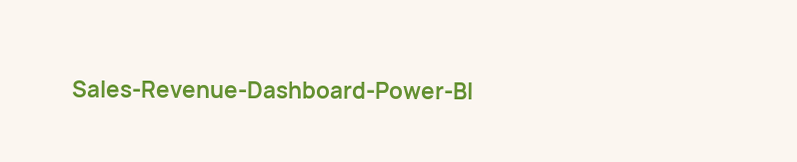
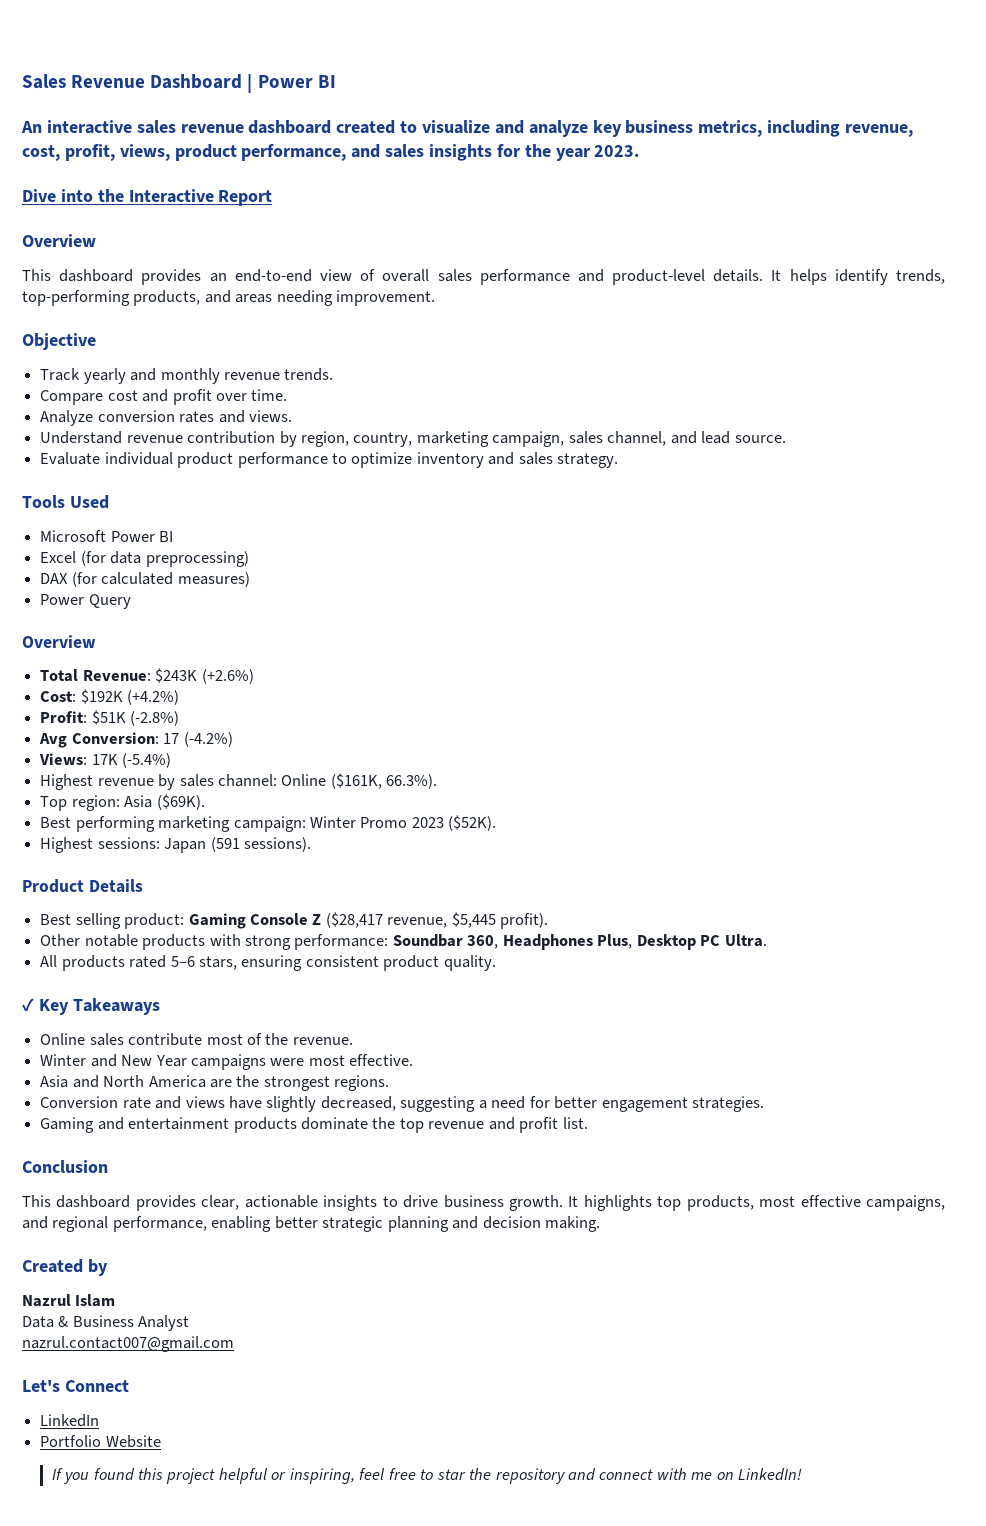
- Sales-Revenue-Dashboard-Power-BI
+ Sales Revenue Dashboard | Power BI
+ An interactive sales revenue dashboard created to visualize and analyze key business metrics, including revenue, cost, profit, views, product performance, and sales insights for the year 2023.
+ Dive into the Interactive Report
+ Overview
+ This dashboard provides an end-to-end view of overall sales performance and product-level details. It helps identify trends, top-performing products, and areas needing improvement.
+ Objective
+ Track yearly and monthly revenue trends.
+ Compare cost and profit over time.
+ Analyze conversion rates and views.
+ Understand revenue contribution by region, country, marketing campaign, sales channel, and lead source.
+ Evaluate individual product performance to optimize inventory and sales strategy.
+ Tools Used
+ Microsoft Power BI
+ Excel (for data preprocessing)
+ DAX (for calculated measures)
+ Power Query
+ Overview
+ Total Revenue: $243K (+2.6%)
+ Cost: $192K (+4.2%)
+ Profit: $51K (-2.8%)
+ Avg Conversion: 17 (-4.2%)
+ Views: 17K (-5.4%)
+ Highest revenue by sales channel: Online ($161K, 66.3%).
+ Top region: Asia ($69K).
+ Best performing marketing campaign: Winter Promo 2023 ($52K).
+ Highest sessions: Japan (591 sessions).
+ Product Details
+ Best selling product: Gaming Console Z ($28,417 revenue, $5,445 profit).
+ Other notable products with strong performance: Soundbar 360, Headphones Plus, Desktop PC Ultra.
+ All products rated 5–6 stars, ensuring consistent product quality.
+ ✓ Key Takeaways
+ Online sales contribute most of the revenue.
+ Winter and New Year campaigns were most effective.
+ Asia and North America are the strongest regions.
+ Conversion rate and views have slightly decreased, suggesting a need for better engagement strategies.
+ Gaming and entertainment products dominate the top revenue and profit list.
+ Conclusion
+ This dashboard provides clear, actionable insights to drive business growth. It highlights top products, most effective campaigns, and regional performance, enabling better strategic planning and decision making.
+ Created by
+ Nazrul Islam
+ Data & Business Analyst
+ nazrul.contact007@gmail.com
+ Let's Connect
+ LinkedIn
+ Portfolio Website
+ If you found this project helpful or inspiring, feel free to star the repository and connect with me on LinkedIn!

